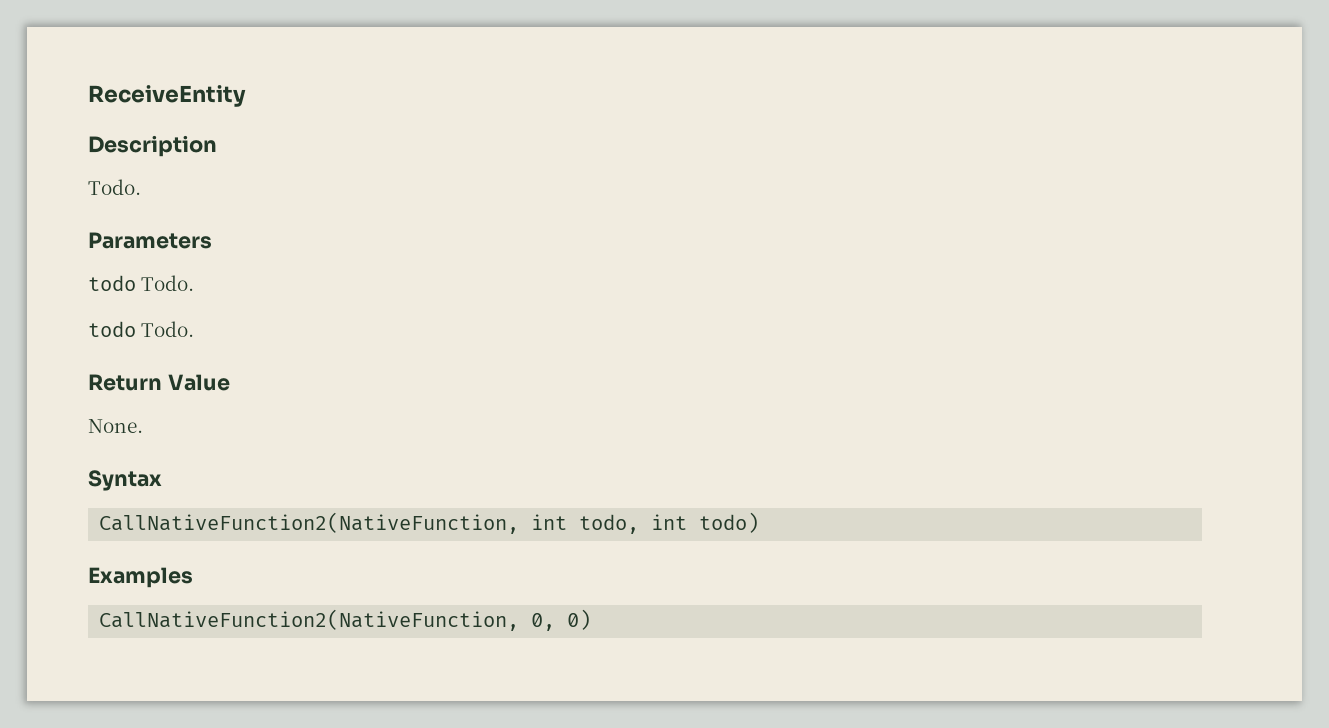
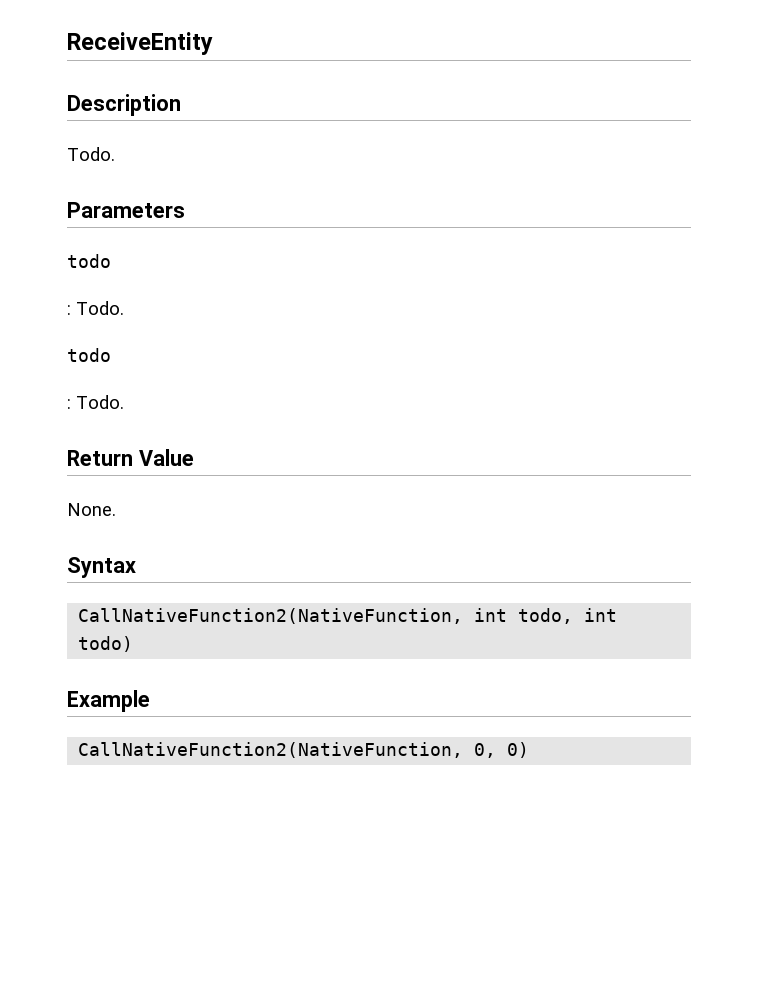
  Parameters
- todo Todo.
- todo Todo.
+ todo
+ : Todo.
+ todo
+ : Todo.
- Examples
+ Example

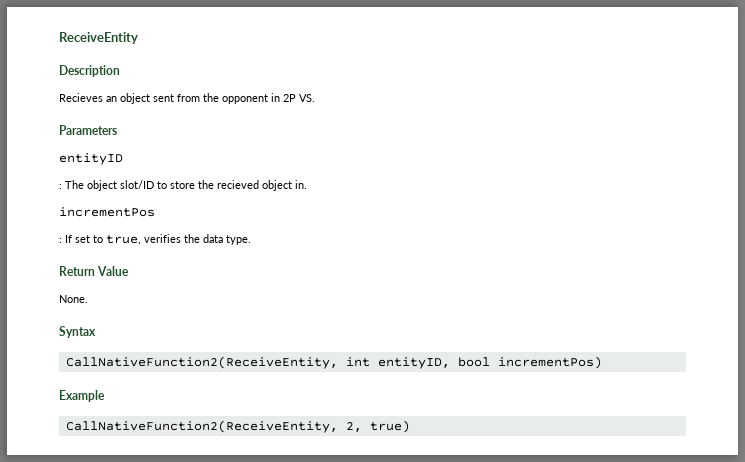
  Description
- Todo.
+ Recieves an object sent from the opponent in 2P VS.
  Parameters
- todo
- : Todo.
- todo
- : Todo.
+ entityID
+ : The object slot/ID to store the recieved object in.
+ incrementPos
+ : If set to true, verifies the data type.
  Return Value
  None.
  Syntax
- CallNativeFunction2(NativeFunction, int todo, int todo)
+ CallNativeFunction2(ReceiveEntity, int entityID, bool incrementPos)
  Example
- CallNativeFunction2(NativeFunction, 0, 0)
+ CallNativeFunction2(ReceiveEntity, 2, true)

